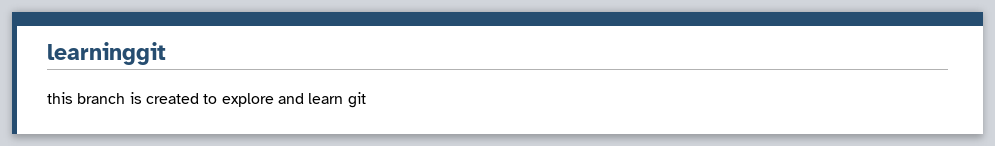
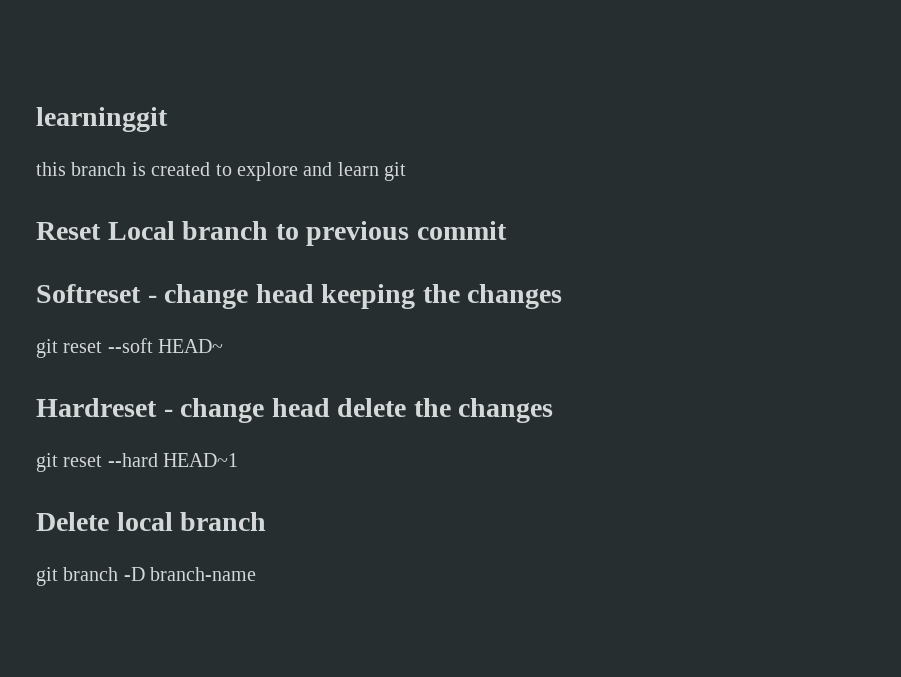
+ Reset Local branch to previous commit
+ Softreset - change head keeping the changes
+ git reset --soft HEAD~
+ Hardreset - change head delete the changes
+ git reset --hard HEAD~1
+ Delete local branch
+ git branch -D branch-name

